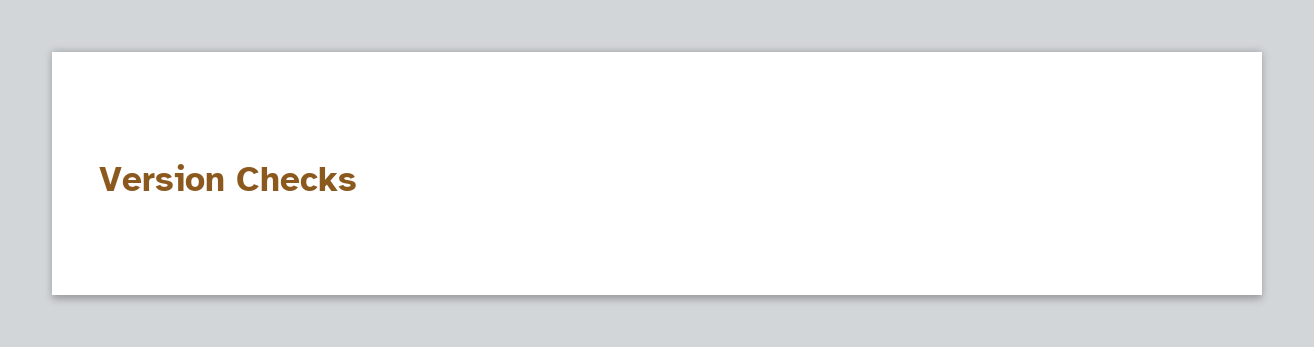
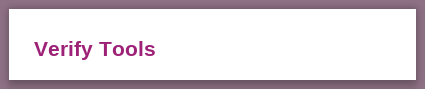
- Version Checks
+ Verify Tools

